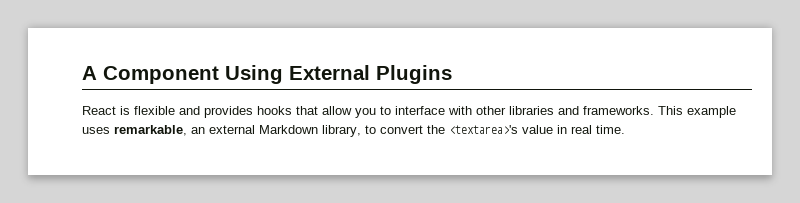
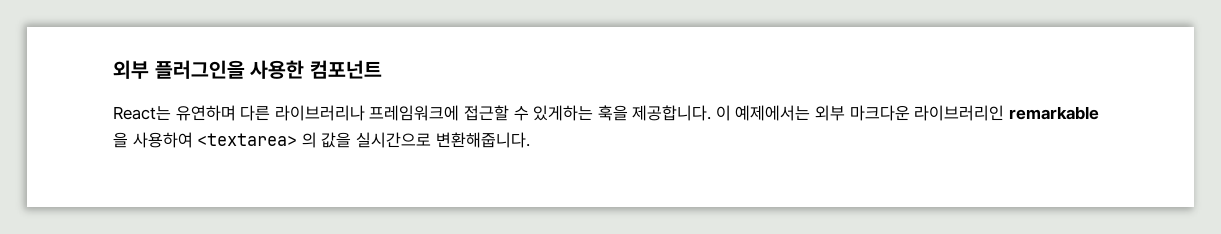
- A Component Using External Plugins
- React is flexible and provides hooks that allow you to interface with other libraries and frameworks. This example uses remarkable, an external Markdown library, to convert the <textarea>'s value in real time.
+ 외부 플러그인을 사용한 컴포넌트
+ React는 유연하며 다른 라이브러리나 프레임워크에 접근할 수 있게하는 훅을 제공합니다. 이 예제에서는 외부 마크다운 라이브러리인 remarkable 을 사용하여 <textarea> 의 값을 실시간으로 변환해줍니다.

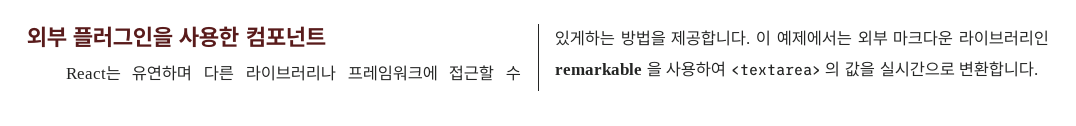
- React는 유연하며 다른 라이브러리나 프레임워크에 접근할 수 있게하는 훅을 제공합니다.
+ React는 유연하며 다른 라이브러리나 프레임워크에 접근할 수 있게하는 방법을 제공합니다.
- 이 예제에서는 외부 마크다운 라이브러리인 remarkable 을 사용하여 <textarea> 의 값을 실시간으로 변환해줍니다.
+ 이 예제에서는 외부 마크다운 라이브러리인 remarkable 을 사용하여 <textarea> 의 값을 실시간으로 변환합니다.

